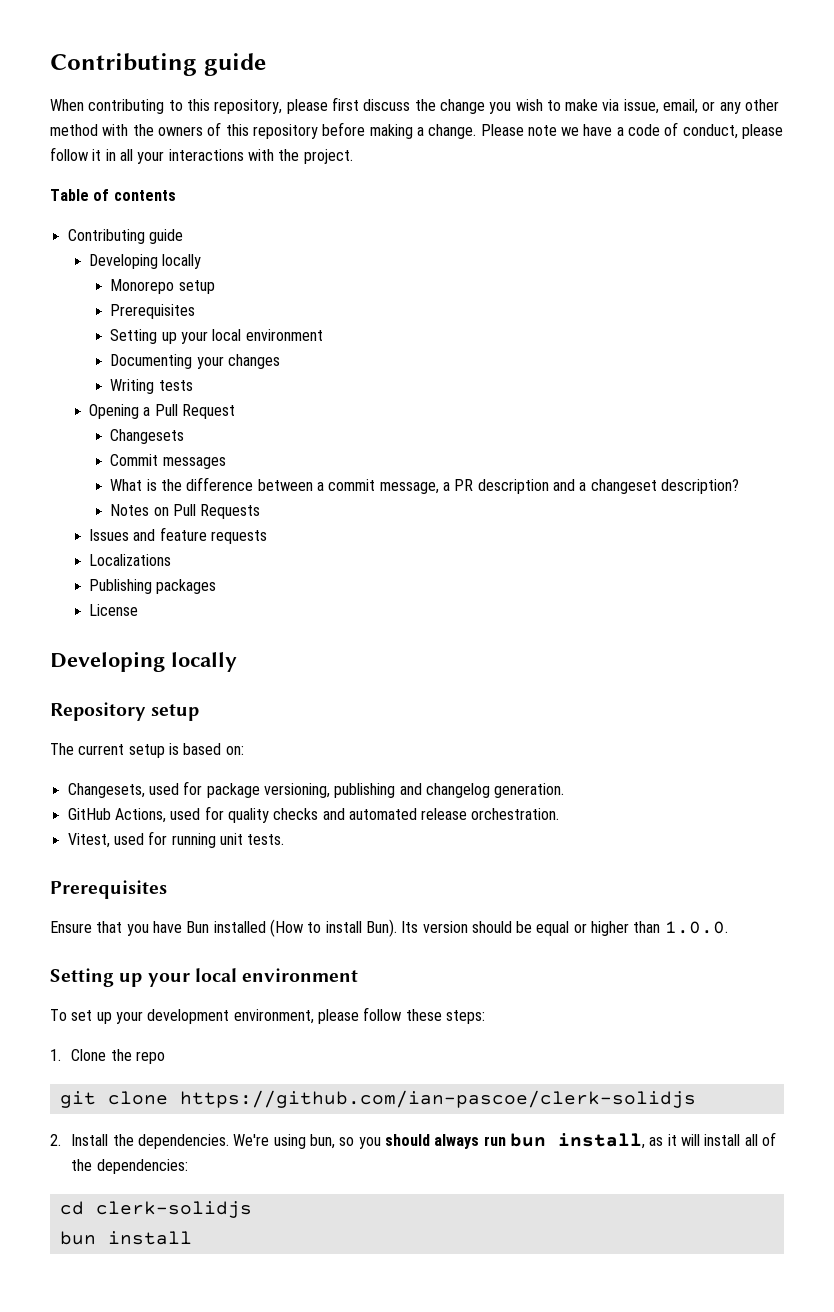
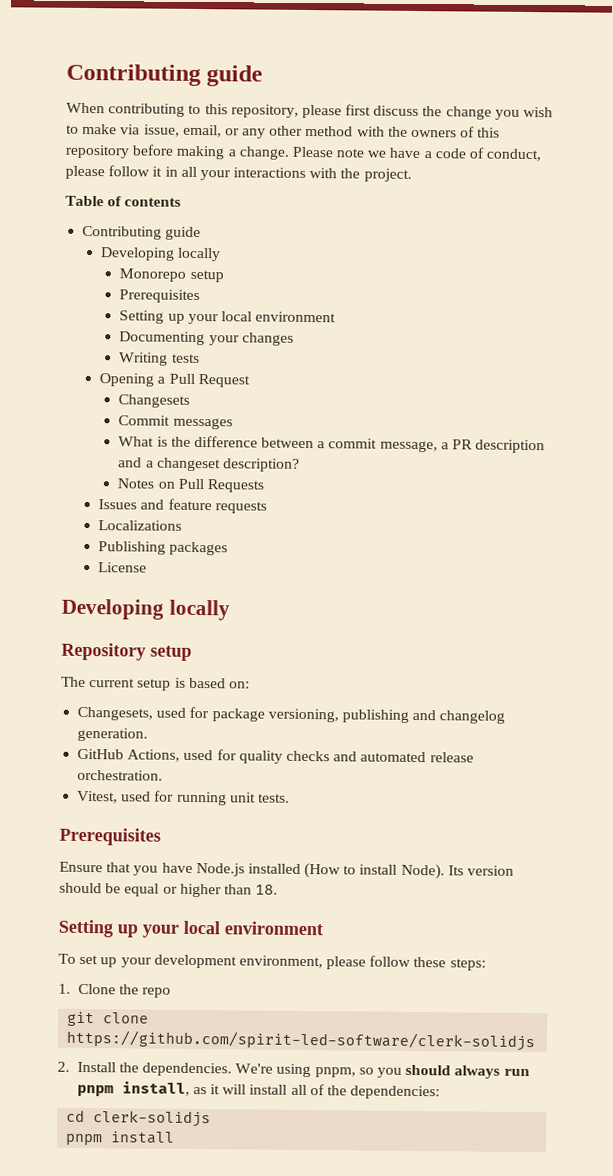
- Ensure that you have Bun installed (How to install Bun).
+ Ensure that you have Node.js installed (How to install Node).
- Its version should be equal or higher than 1.0.0.
+ Its version should be equal or higher than 18.
- git clone https://github.com/ian-pascoe/clerk-solidjs
+ git clone https://github.com/spirit-led-software/clerk-solidjs
- We're using bun, so you should always run bun install, as it will install all of the dependencies:
+ We're using pnpm, so you should always run pnpm install, as it will install all of the dependencies:
- bun install
+ pnpm install

